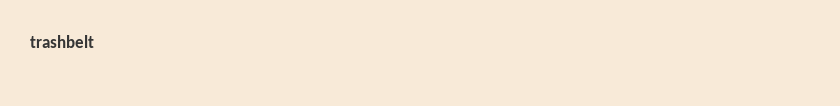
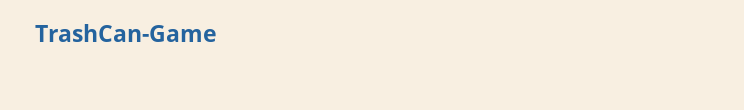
- trashbelt
+ TrashCan-Game

